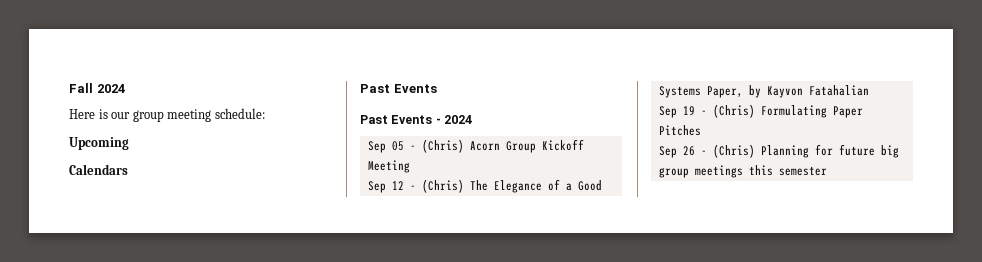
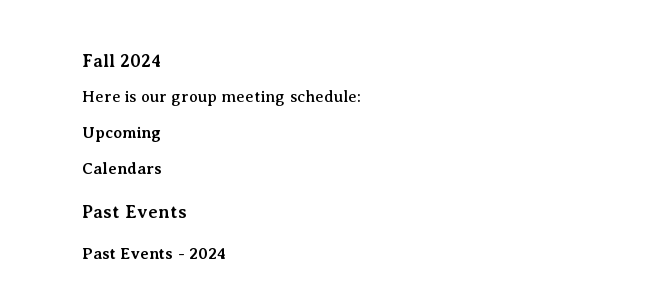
- Sep 05 - (Chris) Acorn Group Kickoff Meeting
- Sep 12 - (Chris) The Elegance of a Good Systems Paper, by Kayvon Fatahalian
- Sep 19 - (Chris) Formulating Paper Pitches
- Sep 26 - (Chris) Planning for future big group meetings this semester

